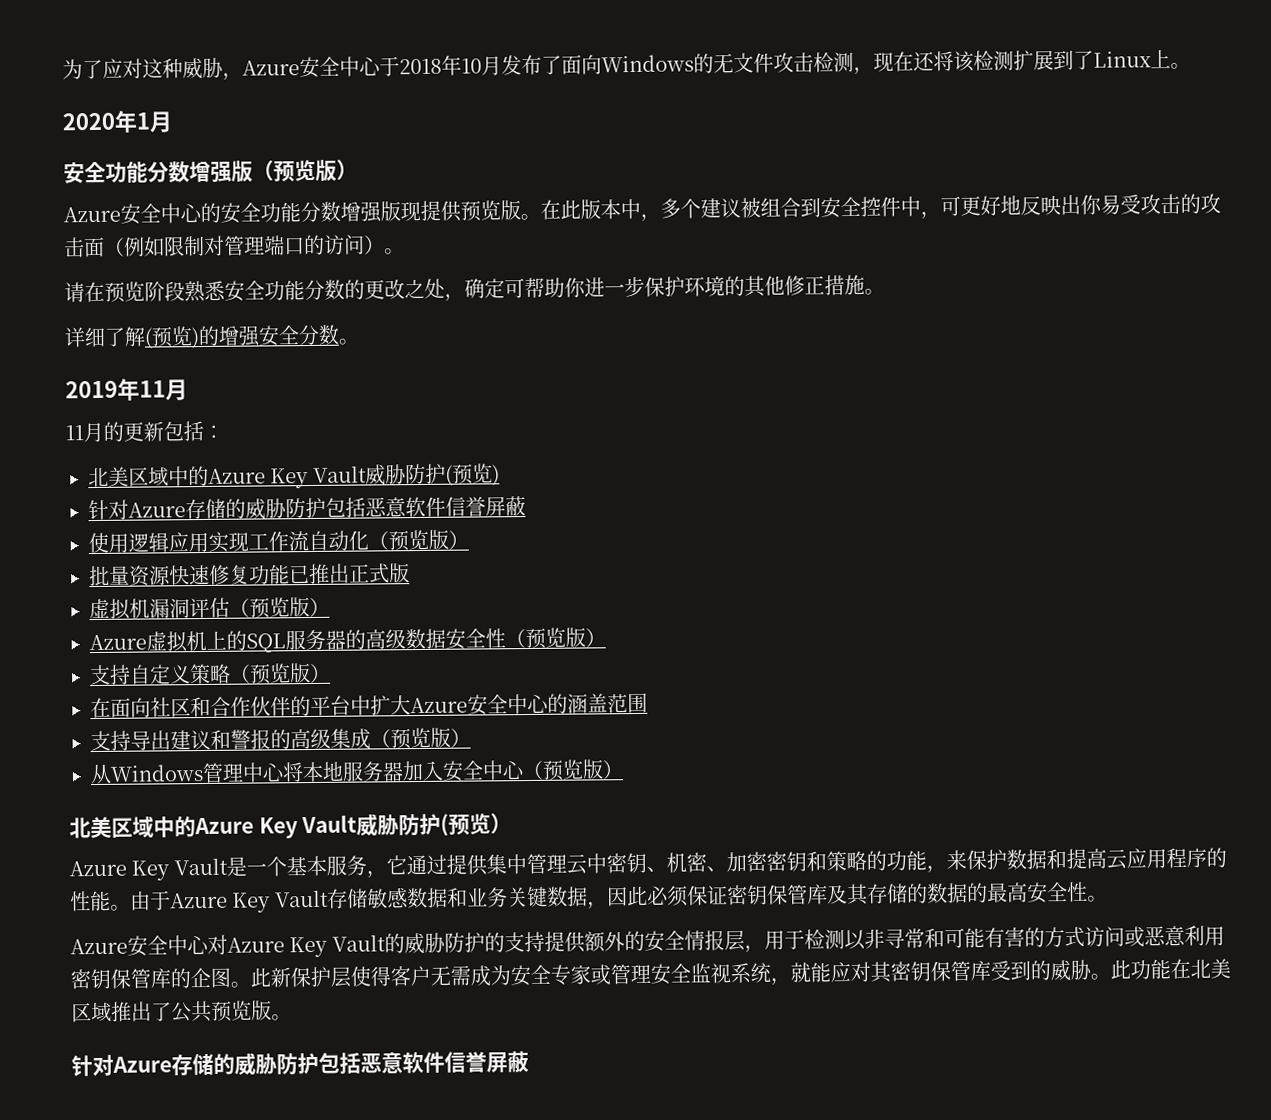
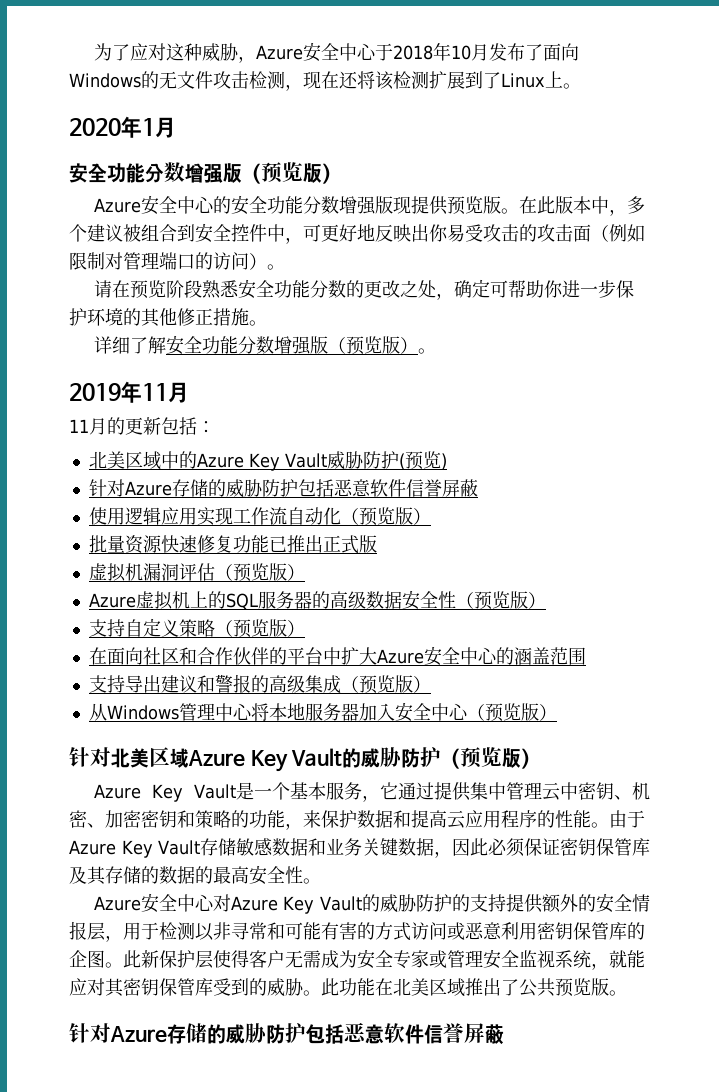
- 详细了解(预览)的增强安全分数。
+ 详细了解安全功能分数增强版（预览版）。
  从Windows管理中心将本地服务器加入安全中心（预览版）
- 北美区域中的Azure Key Vault威胁防护(预览）
+ 针对北美区域Azure Key Vault的威胁防护（预览版）

